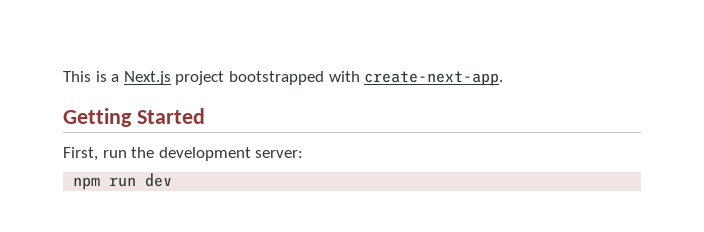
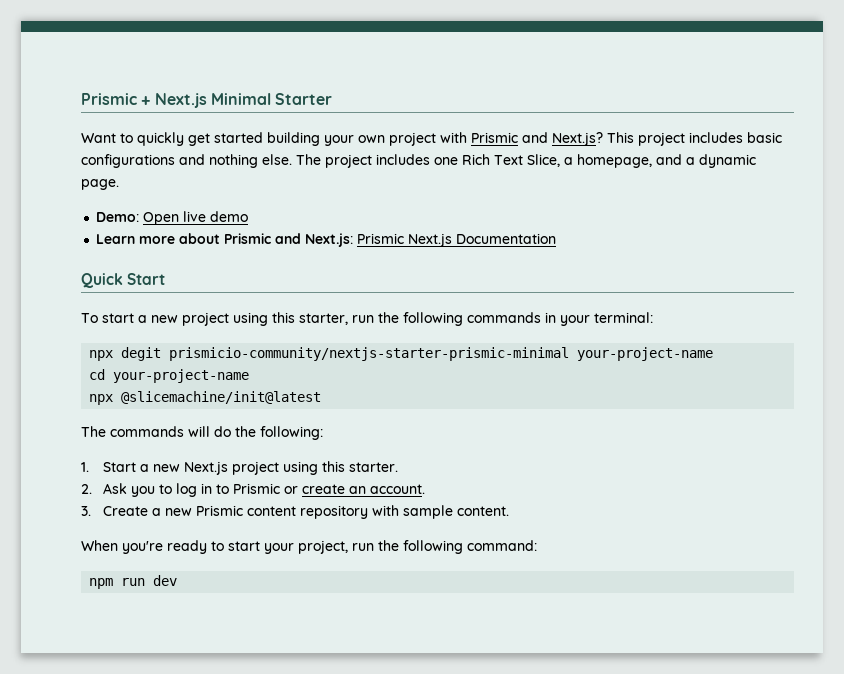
- This is a Next.js project bootstrapped with create-next-app.
- Getting Started
- First, run the development server:
+ Prismic + Next.js Minimal Starter
+ Want to quickly get started building your own project with Prismic and Next.js? This project includes basic configurations and nothing else. The project includes one Rich Text Slice, a homepage, and a dynamic page.
+ Demo: Open live demo
+ Learn more about Prismic and Next.js: Prismic Next.js Documentation
+ Quick Start
+ To start a new project using this starter, run the following commands in your terminal:
+ npx degit prismicio-community/nextjs-starter-prismic-minimal your-project-name
+ cd your-project-name
+ npx @slicemachine/init@latest
+ The commands will do the following:
+ 1. Start a new Next.js project using this starter.
+ 2. Ask you to log in to Prismic or create an account.
+ 3. Create a new Prismic content repository with sample content.
+ When you're ready to start your project, run the following command:

